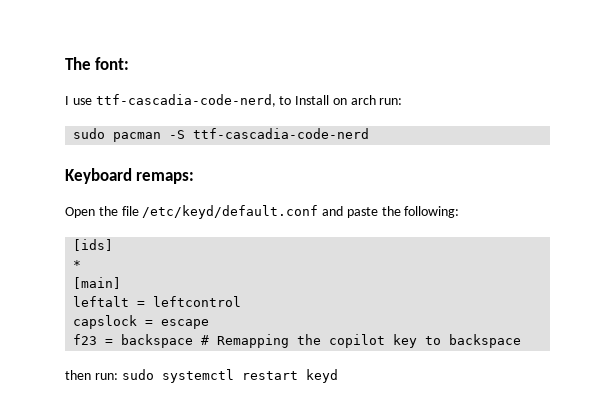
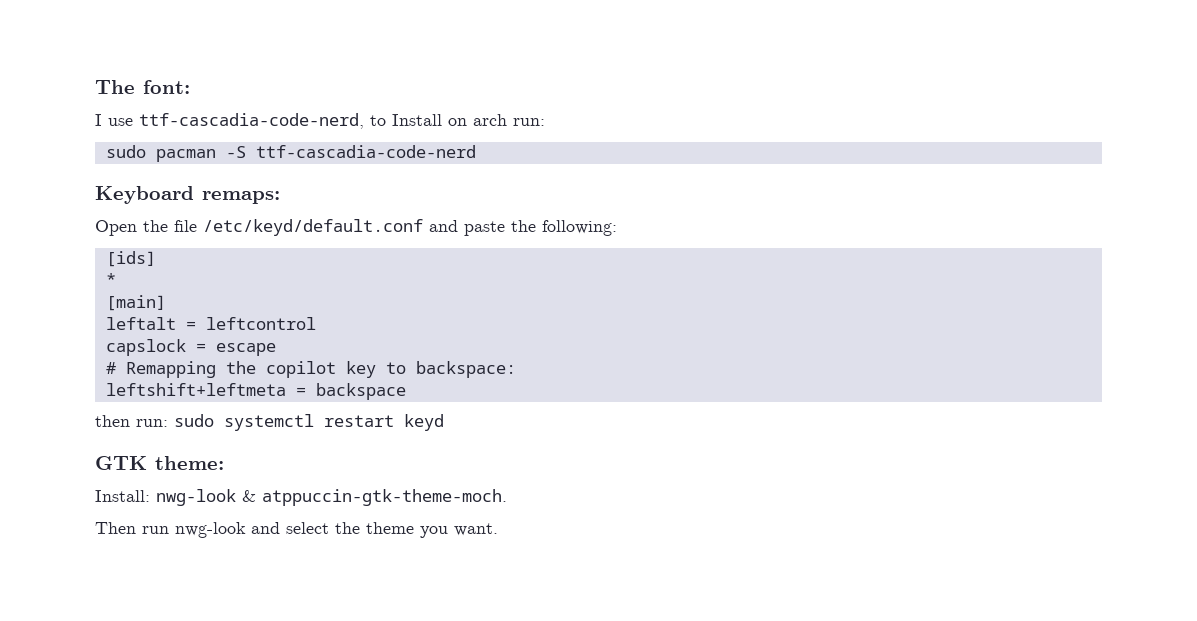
- f23 = backspace # Remapping the copilot key to backspace
+ # Remapping the copilot key to backspace:
+ leftshift+leftmeta = backspace
+ GTK theme:
+ Install: nwg-look & atppuccin-gtk-theme-moch.
+ Then run nwg-look and select the theme you want.

